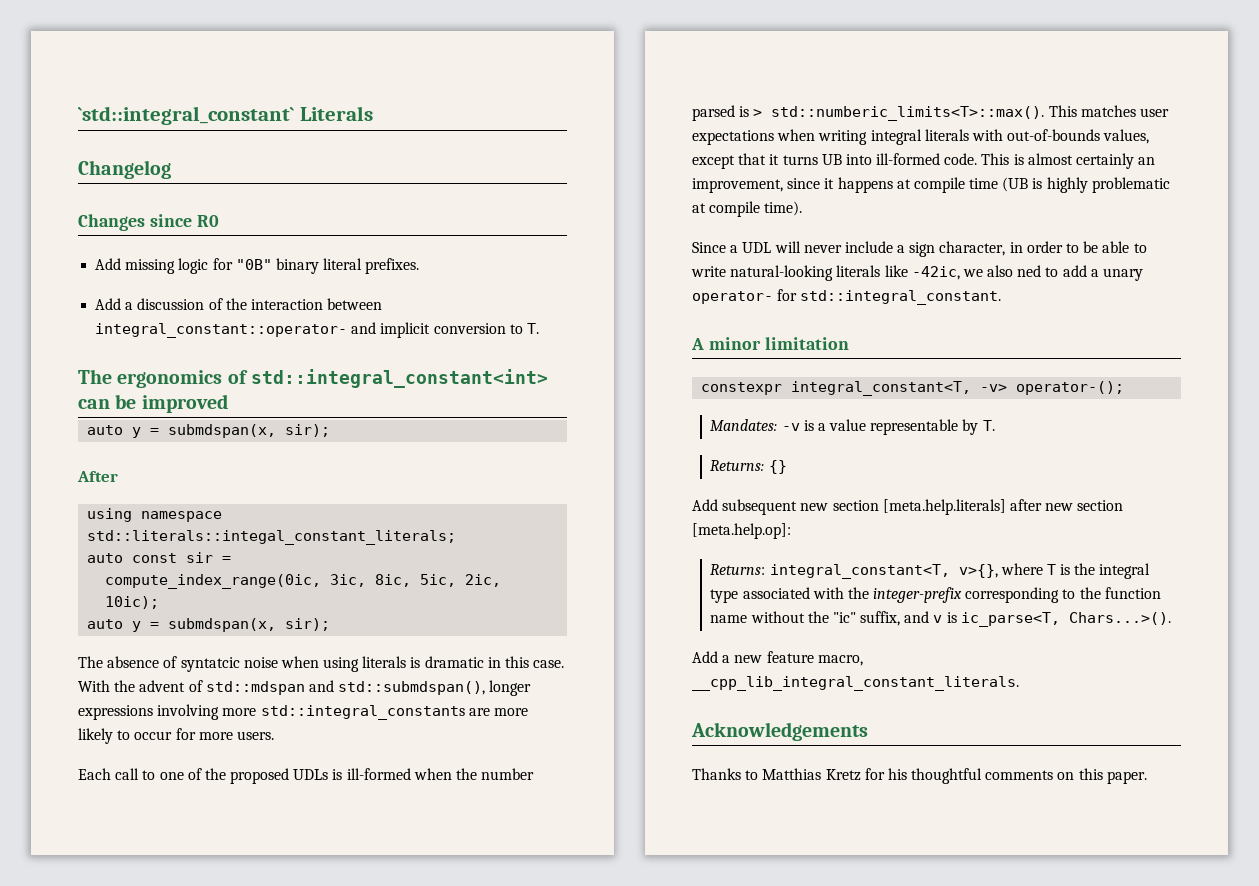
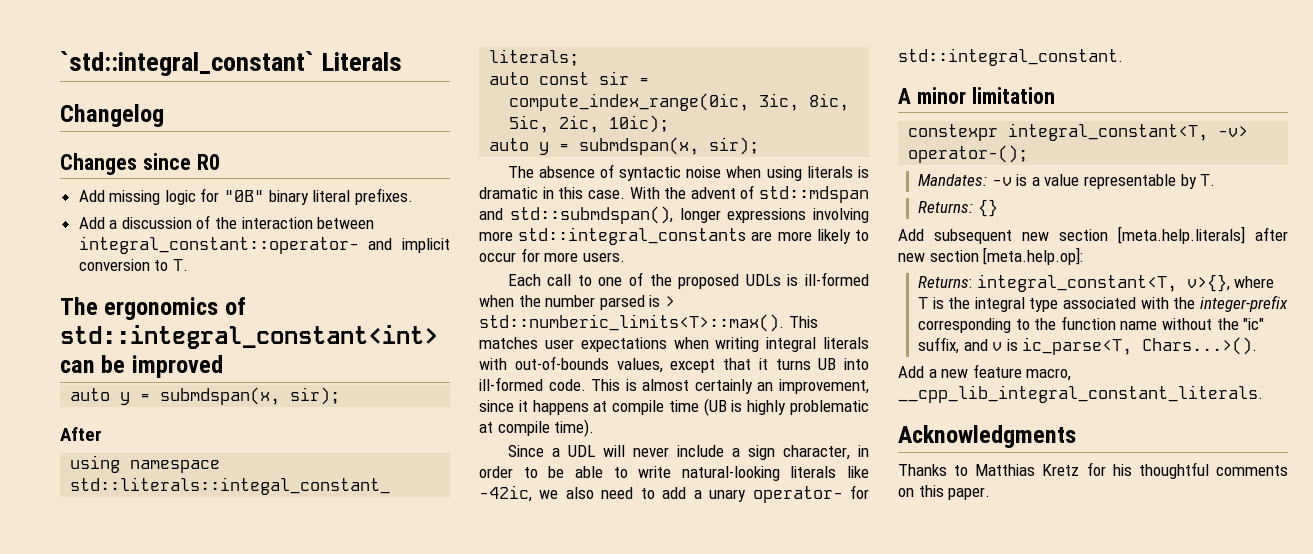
- The absence of syntatcic noise when using literals is dramatic in this case.
+ The absence of syntactic noise when using literals is dramatic in this case.
- Since a UDL will never include a sign character, in order to be able to write natural-looking literals like -42ic, we also ned to add a unary operator- for std::integral_constant.
+ Since a UDL will never include a sign character, in order to be able to write natural-looking literals like -42ic, we also need to add a unary operator- for std::integral_constant.
- Acknowledgements
+ Acknowledgments

